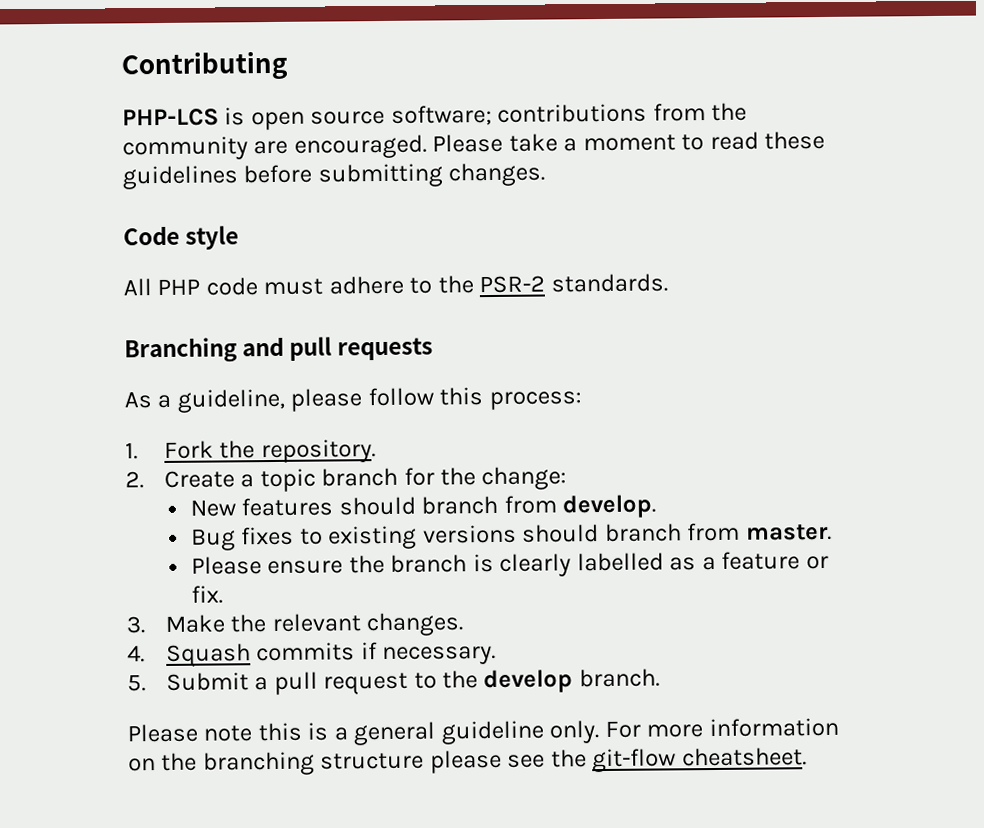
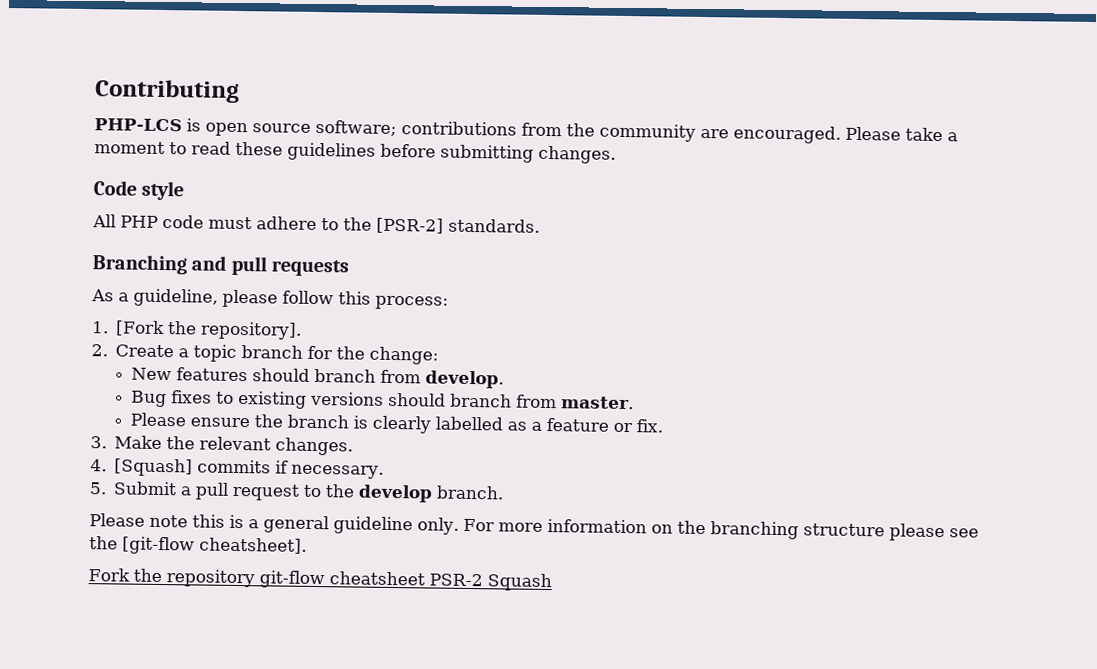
- All PHP code must adhere to the PSR-2 standards.
+ All PHP code must adhere to the [PSR-2] standards.
- 1. Fork the repository.
+ 1. [Fork the repository].
- 4. Squash commits if necessary.
+ 4. [Squash] commits if necessary.
- For more information on the branching structure please see the git-flow cheatsheet.
+ For more information on the branching structure please see the [git-flow cheatsheet].
+ Fork the repository git-flow cheatsheet PSR-2 Squash

